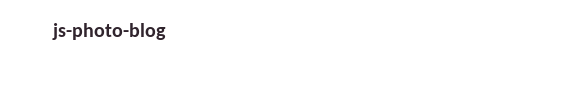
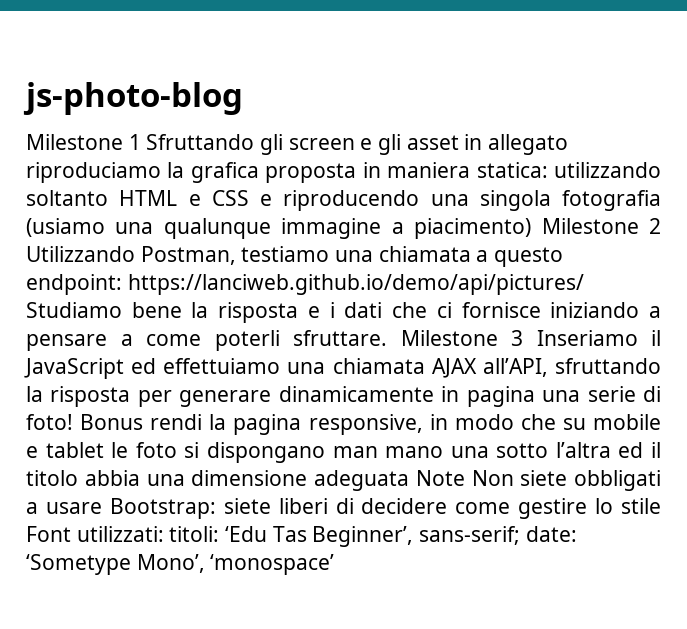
+ Milestone 1 Sfruttando gli screen e gli asset in allegato riproduciamo la grafica proposta in maniera statica: utilizzando soltanto HTML e CSS e riproducendo una singola fotografia (usiamo una qualunque immagine a piacimento) Milestone 2 Utilizzando Postman, testiamo una chiamata a questo endpoint: https://lanciweb.github.io/demo/api/pictures/ Studiamo bene la risposta e i dati che ci fornisce iniziando a pensare a come poterli sfruttare. Milestone 3 Inseriamo il JavaScript ed effettuiamo una chiamata AJAX all’API, sfruttando la risposta per generare dinamicamente in pagina una serie di foto! Bonus rendi la pagina responsive, in modo che su mobile e tablet le foto si dispongano man mano una sotto l’altra ed il titolo abbia una dimensione adeguata Note Non siete obbligati a usare Bootstrap: siete liberi di decidere come gestire lo stile Font utilizzati: titoli: ‘Edu Tas Beginner’, sans-serif; date: ‘Sometype Mono’, ‘monospace’

